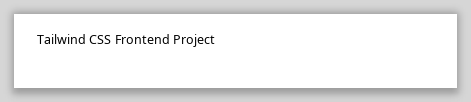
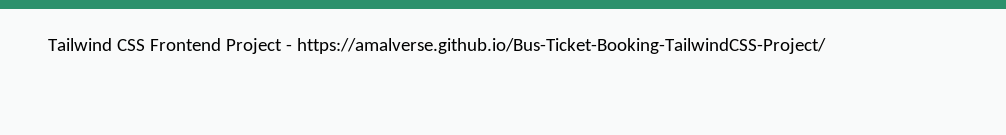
- Tailwind CSS Frontend Project
+ Tailwind CSS Frontend Project - https://amalverse.github.io/Bus-Ticket-Booking-TailwindCSS-Project/

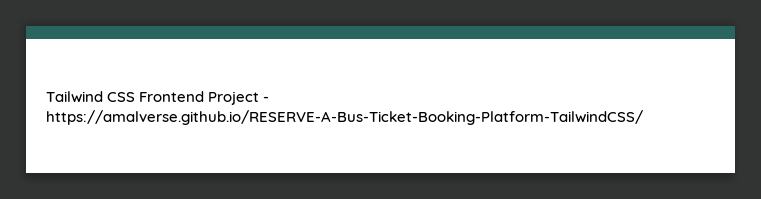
- Tailwind CSS Frontend Project - https://amalverse.github.io/Bus-Ticket-Booking-TailwindCSS-Project/
+ Tailwind CSS Frontend Project - https://amalverse.github.io/RESERVE-A-Bus-Ticket-Booking-Platform-TailwindCSS/

